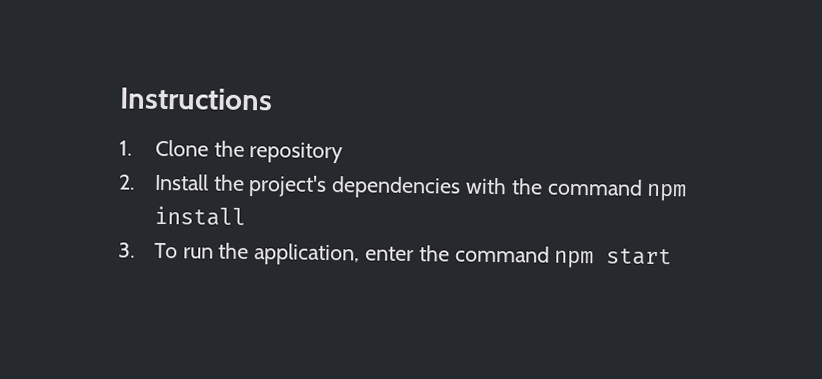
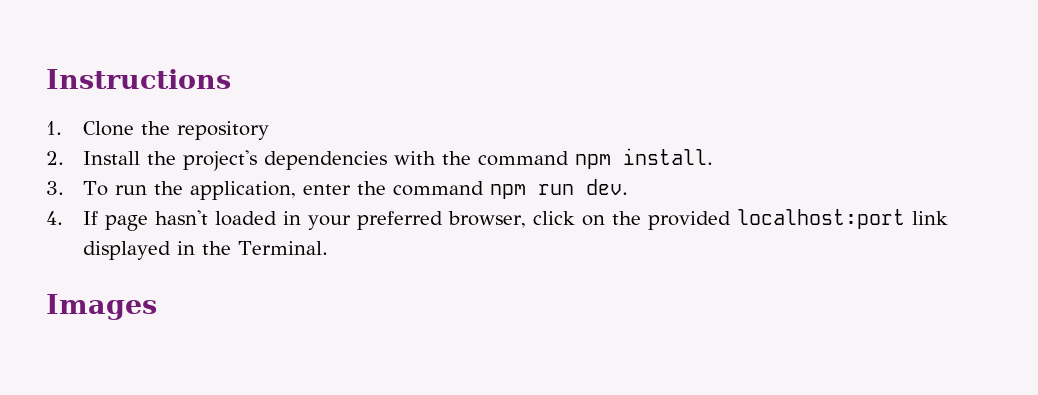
- 2. Install the project's dependencies with the command npm install
+ 2. Install the project's dependencies with the command npm install.
- 3. To run the application, enter the command npm start
+ 3. To run the application, enter the command npm run dev.
+ 4. If page hasn't loaded in your preferred browser, click on the provided localhost:port link displayed in the Terminal.
+ Images

